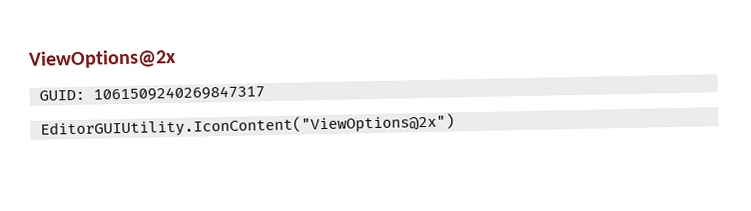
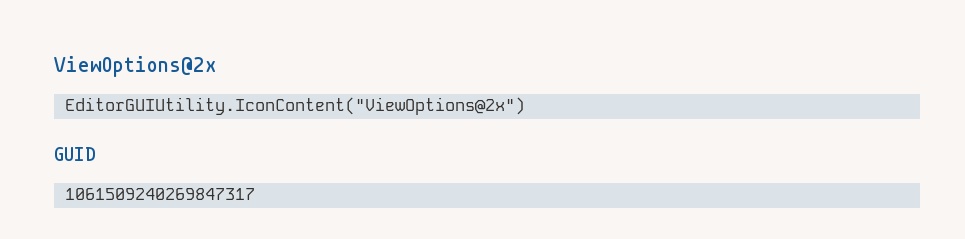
- GUID: 1061509240269847317
+ EditorGUIUtility.IconContent("ViewOptions@2x")
+ GUID
+ 1061509240269847317
- EditorGUIUtility.IconContent("ViewOptions@2x")

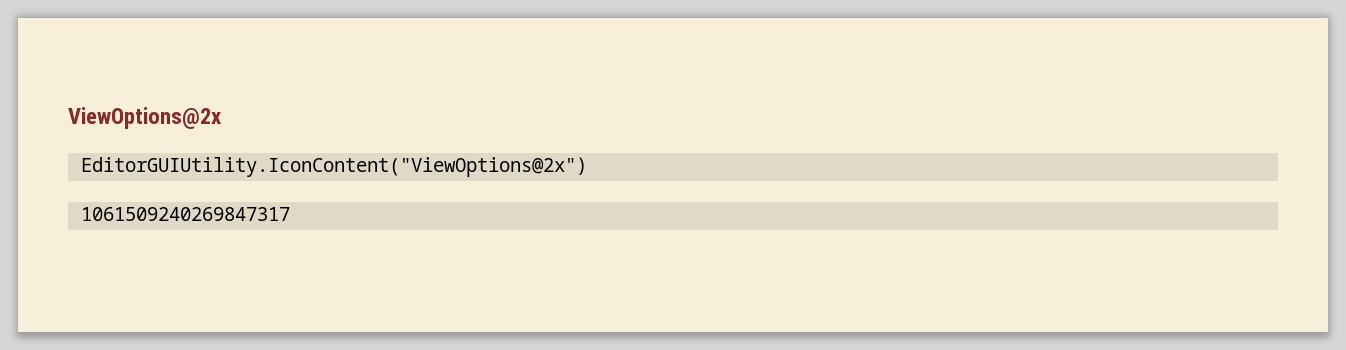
- GUID

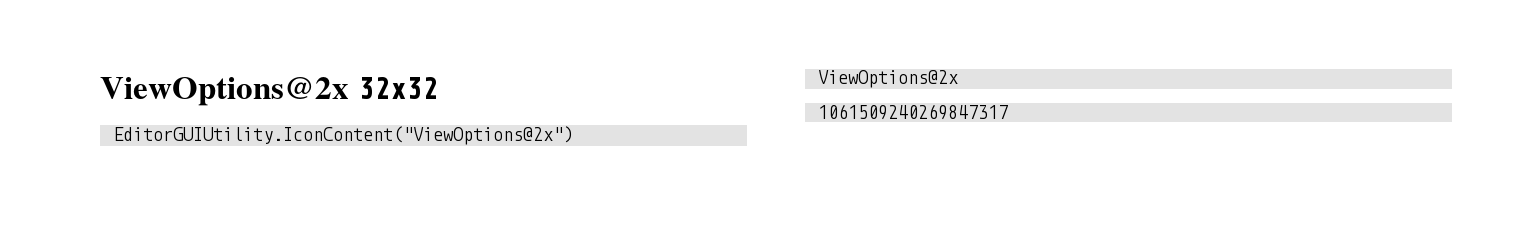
- ViewOptions@2x
+ ViewOptions@2x 32x32
  EditorGUIUtility.IconContent("ViewOptions@2x")
+ ViewOptions@2x

